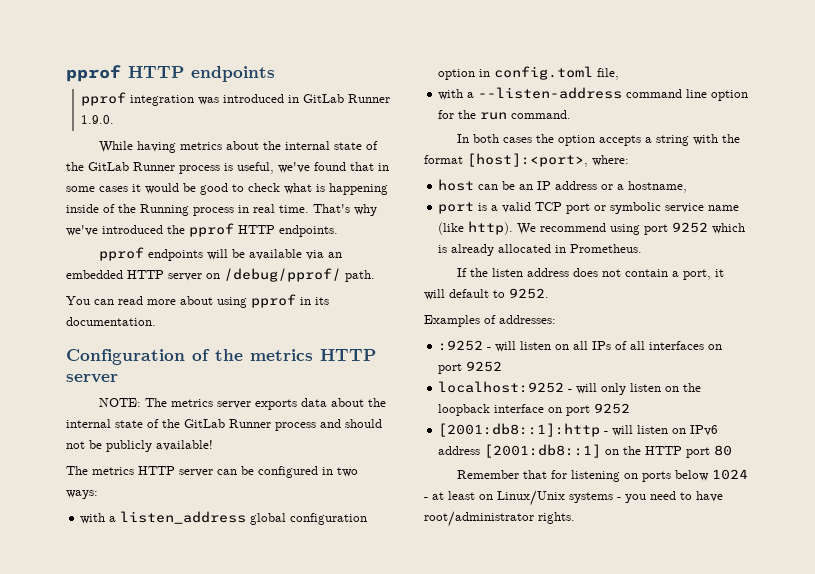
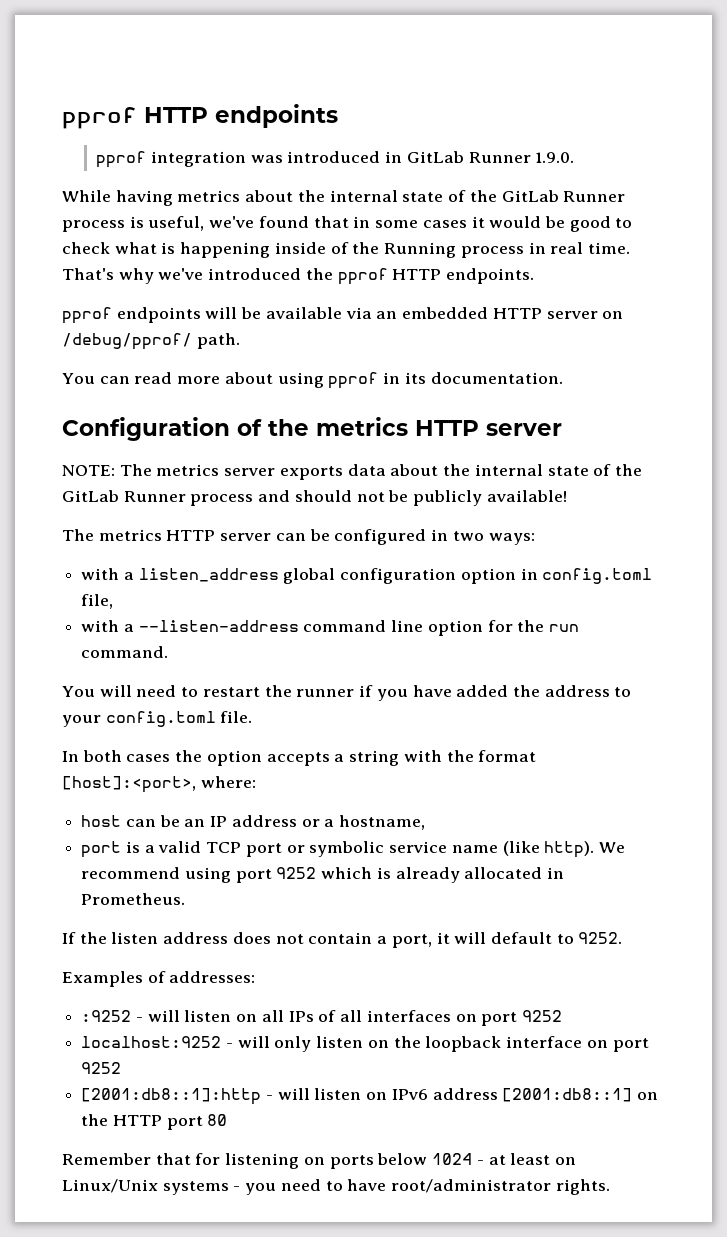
+ You will need to restart the runner if you have added the address to your config.toml file.

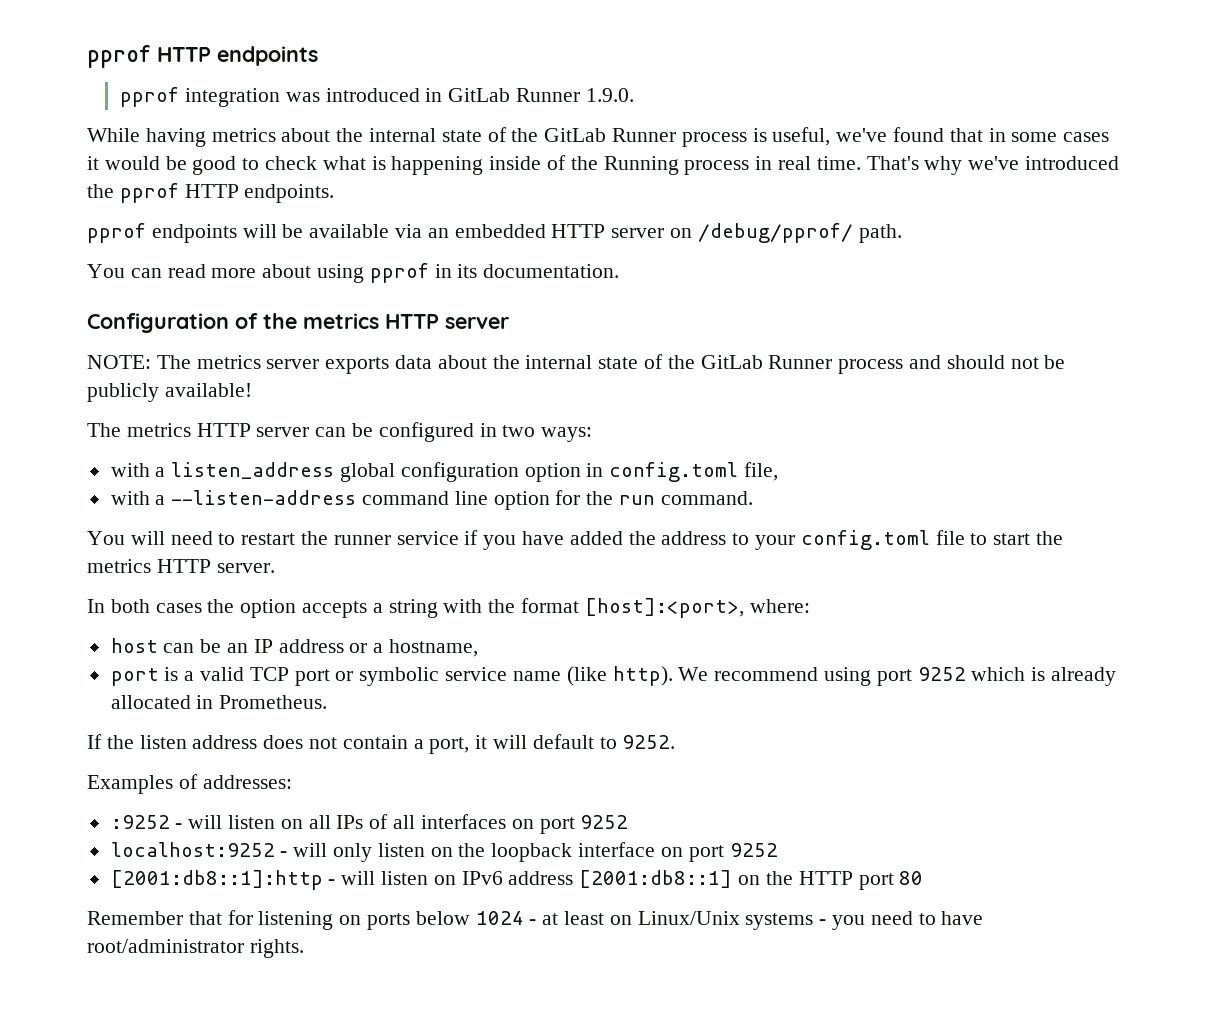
- You will need to restart the runner if you have added the address to your config.toml file.
+ You will need to restart the runner service if you have added the address to your config.toml file to start the metrics HTTP server.

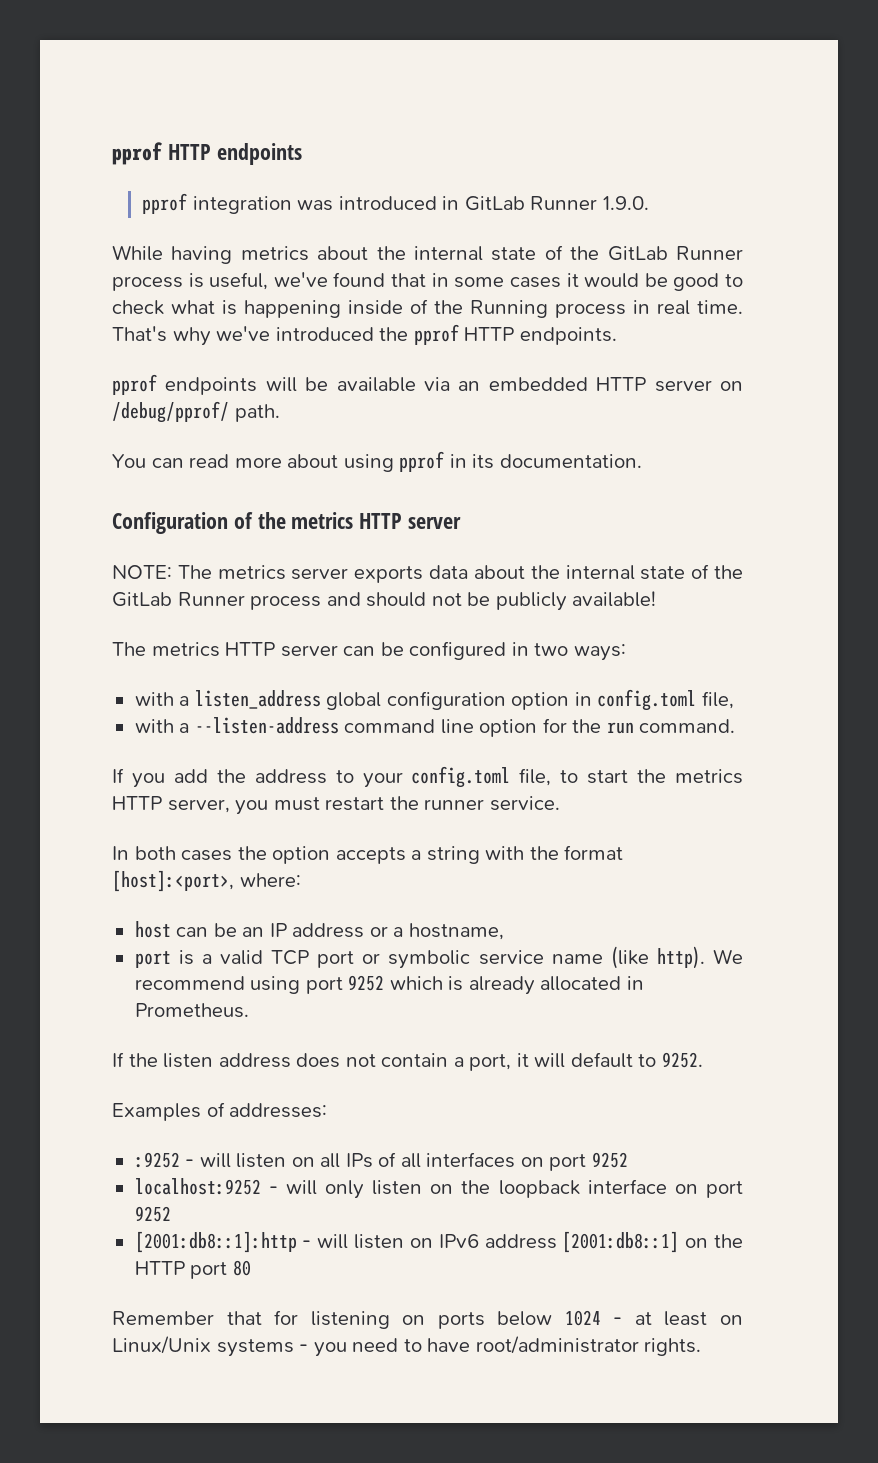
- You will need to restart the runner service if you have added the address to your config.toml file to start the metrics HTTP server.
+ If you add the address to your config.toml file, to start the metrics HTTP server, you must restart the runner service.

